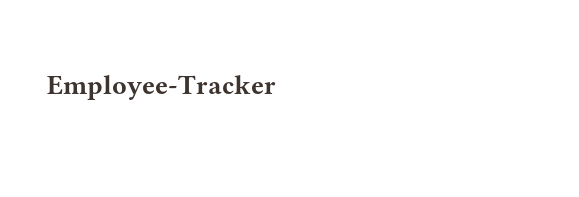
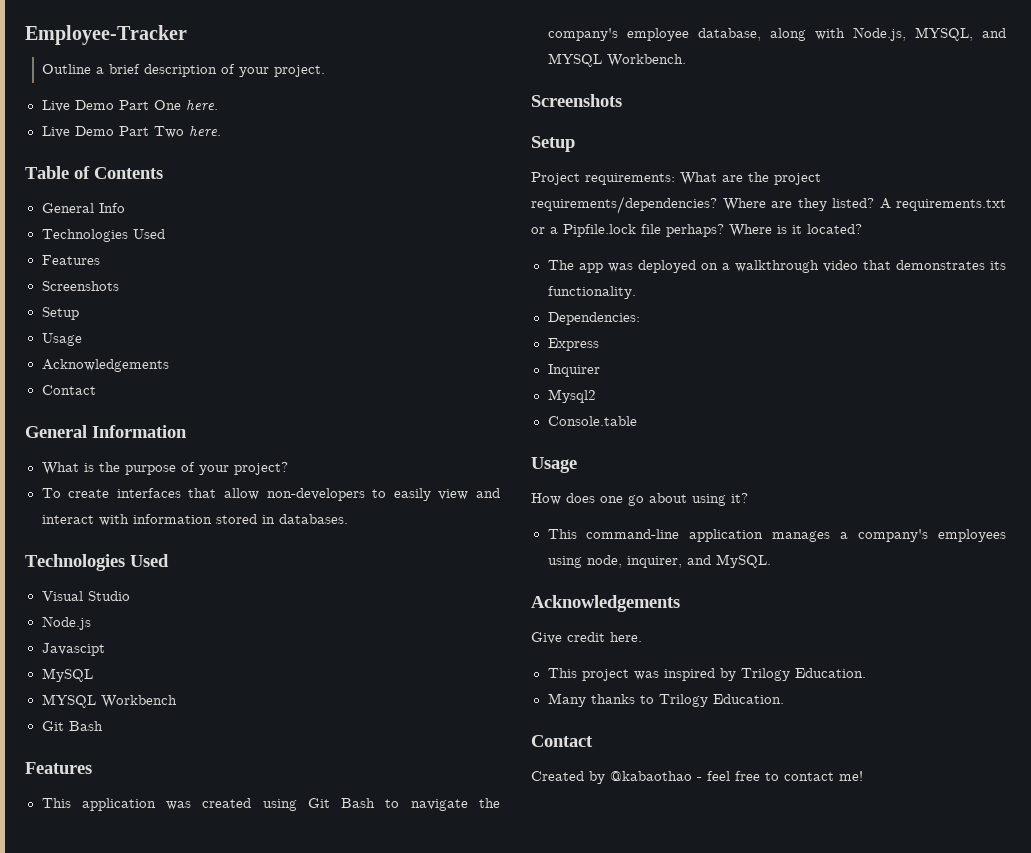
+ Outline a brief description of your project.
+ Live Demo Part One here.
+ Live Demo Part Two here.
+ Table of Contents
+ General Info
+ Technologies Used
+ Features
+ Screenshots
+ Setup
+ Usage
+ Acknowledgements
+ Contact
+ General Information
+ What is the purpose of your project?
+ To create interfaces that allow non-developers to easily view and interact with information stored in databases.
+ Technologies Used
+ Visual Studio
+ Node.js
+ Javascipt
+ MySQL
+ MYSQL Workbench
+ Git Bash
+ Features
+ This application was created using Git Bash to navigate the company's employee database, along with Node.js, MYSQL, and MYSQL Workbench.
+ Screenshots
+ Setup
+ Project requirements: What are the project requirements/dependencies? Where are they listed? A requirements.txt or a Pipfile.lock file perhaps? Where is it located?
+ The app was deployed on a walkthrough video that demonstrates its functionality.
+ Dependencies:
+ Express
+ Inquirer
+ Mysql2
+ Console.table
+ Usage
+ How does one go about using it?
+ This command-line application manages a company's employees using node, inquirer, and MySQL.
+ Acknowledgements
+ Give credit here.
+ This project was inspired by Trilogy Education.
+ Many thanks to Trilogy Education.
+ Contact
+ Created by @kabaothao - feel free to contact me!

